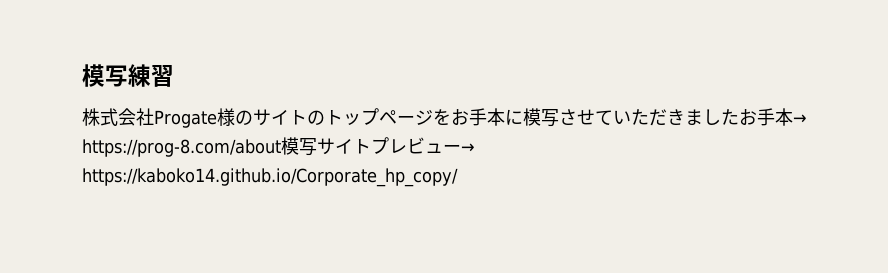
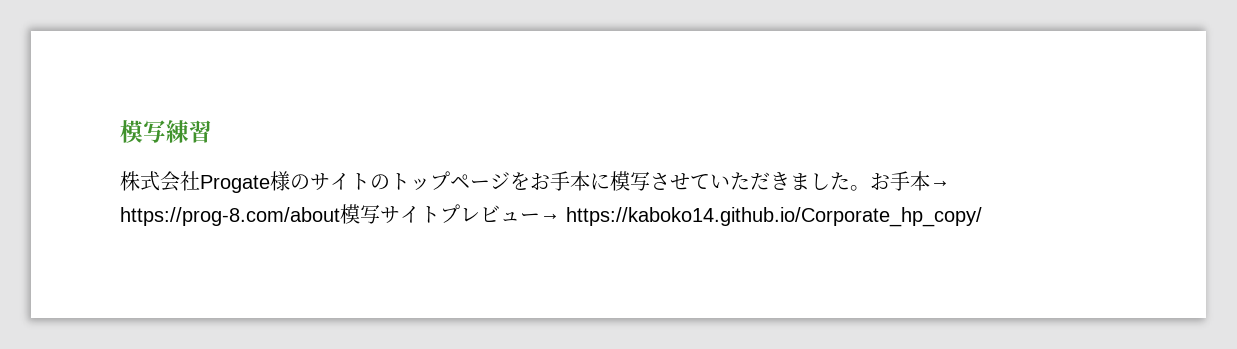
- 株式会社Progate様のサイトのトップページをお手本に模写させていただきましたお手本→ https://prog-8.com/about模写サイトプレビュー→ https://kaboko14.github.io/Corporate_hp_copy/
+ 株式会社Progate様のサイトのトップページをお手本に模写させていただきました。お手本→ https://prog-8.com/about模写サイトプレビュー→ https://kaboko14.github.io/Corporate_hp_copy/

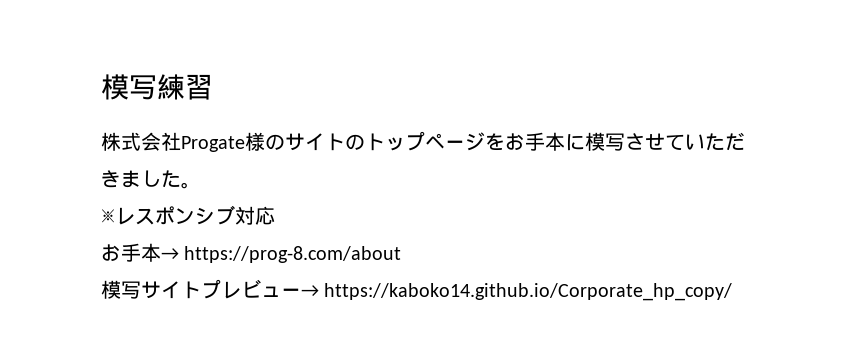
- 株式会社Progate様のサイトのトップページをお手本に模写させていただきました。お手本→ https://prog-8.com/about模写サイトプレビュー→ https://kaboko14.github.io/Corporate_hp_copy/
+ 株式会社Progate様のサイトのトップページをお手本に模写させていただきました。
+ ※レスポンシブ対応
+ お手本→ https://prog-8.com/about
+ 模写サイトプレビュー→ https://kaboko14.github.io/Corporate_hp_copy/

